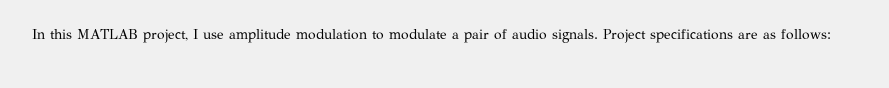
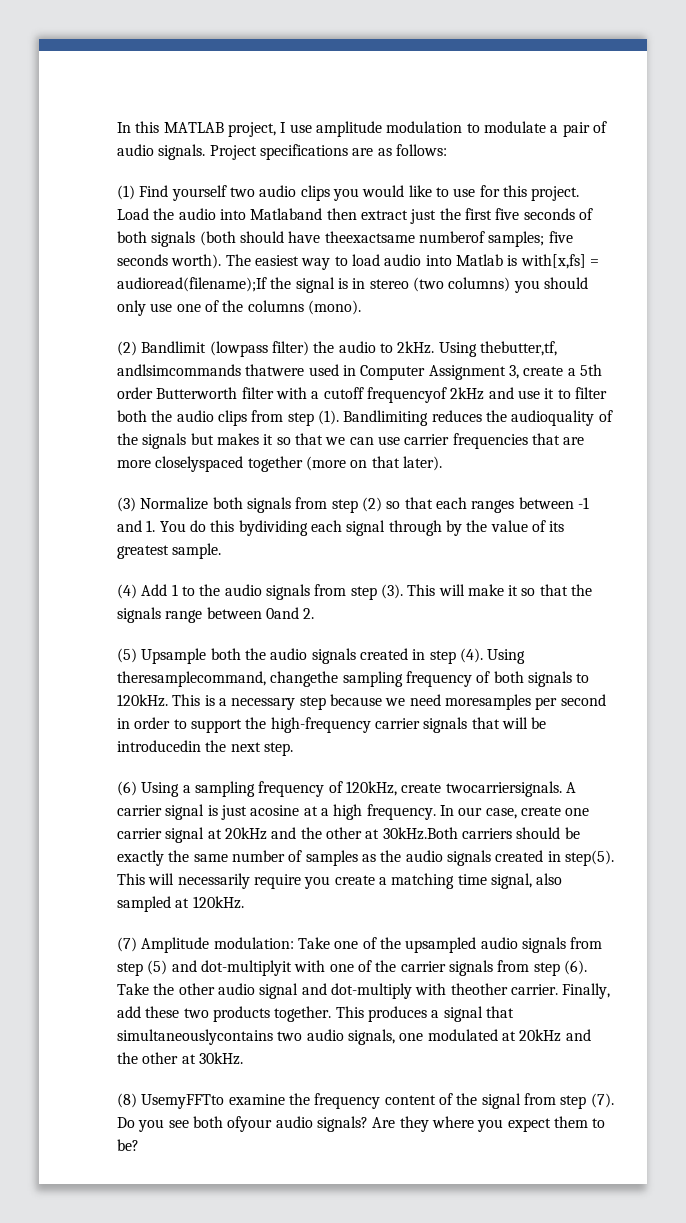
+ (1) Find yourself two audio clips you would like to use for this project. Load the audio into Matlaband then extract just the first five seconds of both signals (both should have theexactsame numberof samples; five seconds worth). The easiest way to load audio into Matlab is with[x,fs] = audioread(filename);If the signal is in stereo (two columns) you should only use one of the columns (mono).
+ (2) Bandlimit (lowpass filter) the audio to 2kHz. Using thebutter,tf, andlsimcommands thatwere used in Computer Assignment 3, create a 5th order Butterworth filter with a cutoff frequencyof 2kHz and use it to filter both the audio clips from step (1). Bandlimiting reduces the audioquality of the signals but makes it so that we can use carrier frequencies that are more closelyspaced together (more on that later).
+ (3) Normalize both signals from step (2) so that each ranges between -1 and 1. You do this bydividing each signal through by the value of its greatest sample.
+ (4) Add 1 to the audio signals from step (3). This will make it so that the signals range between 0and 2.
+ (5) Upsample both the audio signals created in step (4). Using theresamplecommand, changethe sampling frequency of both signals to 120kHz. This is a necessary step because we need moresamples per second in order to support the high-frequency carrier signals that will be introducedin the next step.
+ (6) Using a sampling frequency of 120kHz, create twocarriersignals. A carrier signal is just acosine at a high frequency. In our case, create one carrier signal at 20kHz and the other at 30kHz.Both carriers should be exactly the same number of samples as the audio signals created in step(5). This will necessarily require you create a matching time signal, also sampled at 120kHz.
+ (7) Amplitude modulation: Take one of the upsampled audio signals from step (5) and dot-multiplyit with one of the carrier signals from step (6). Take the other audio signal and dot-multiply with theother carrier. Finally, add these two products together. This produces a signal that simultaneouslycontains two audio signals, one modulated at 20kHz and the other at 30kHz.
+ (8) UsemyFFTto examine the frequency content of the signal from step (7). Do you see both ofyour audio signals? Are they where you expect them to be?

